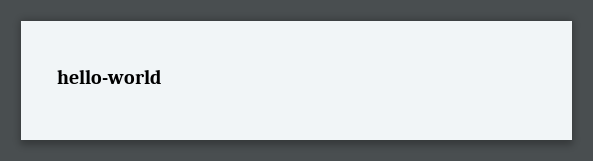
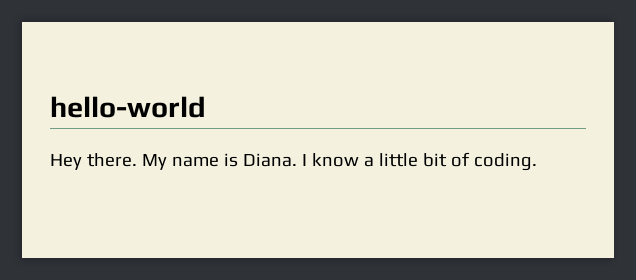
+ Hey there. My name is Diana. I know a little bit of coding.

